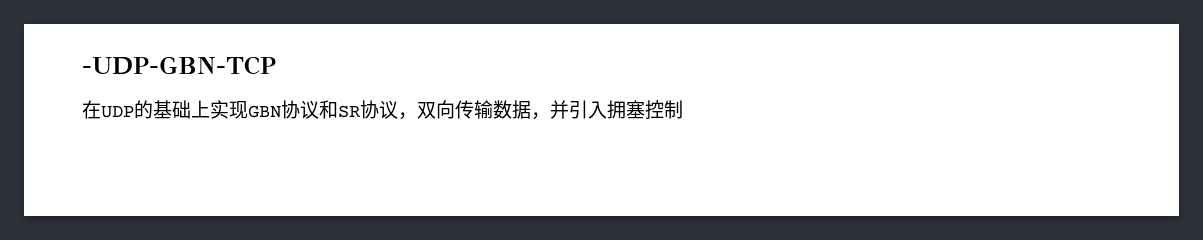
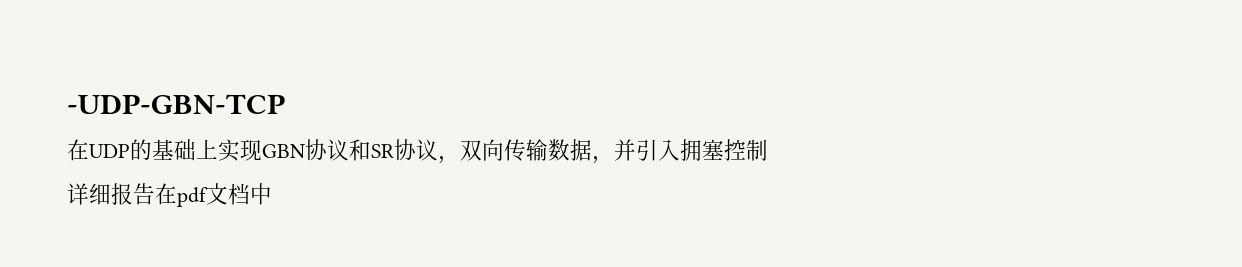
+ 详细报告在pdf文档中

